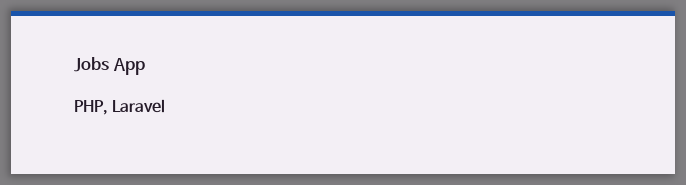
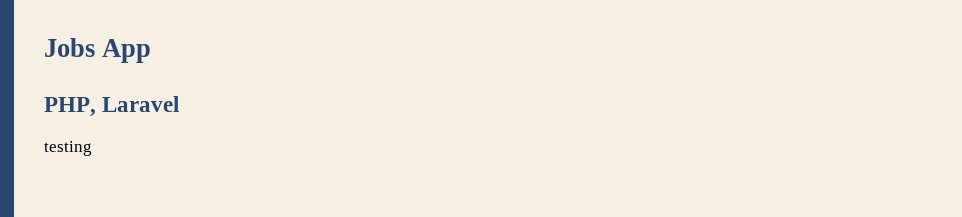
+ testing

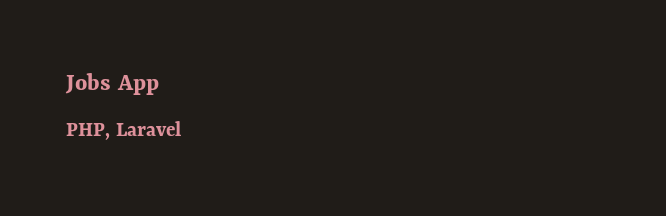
- testing

